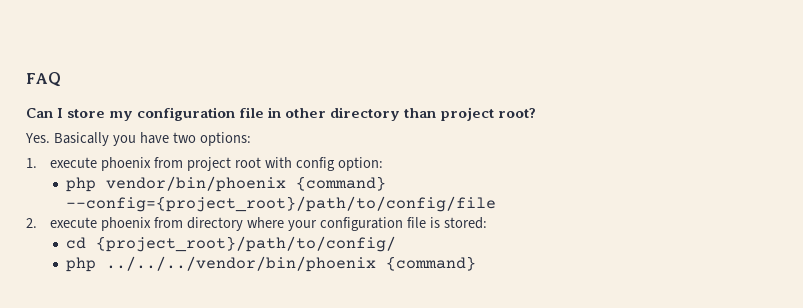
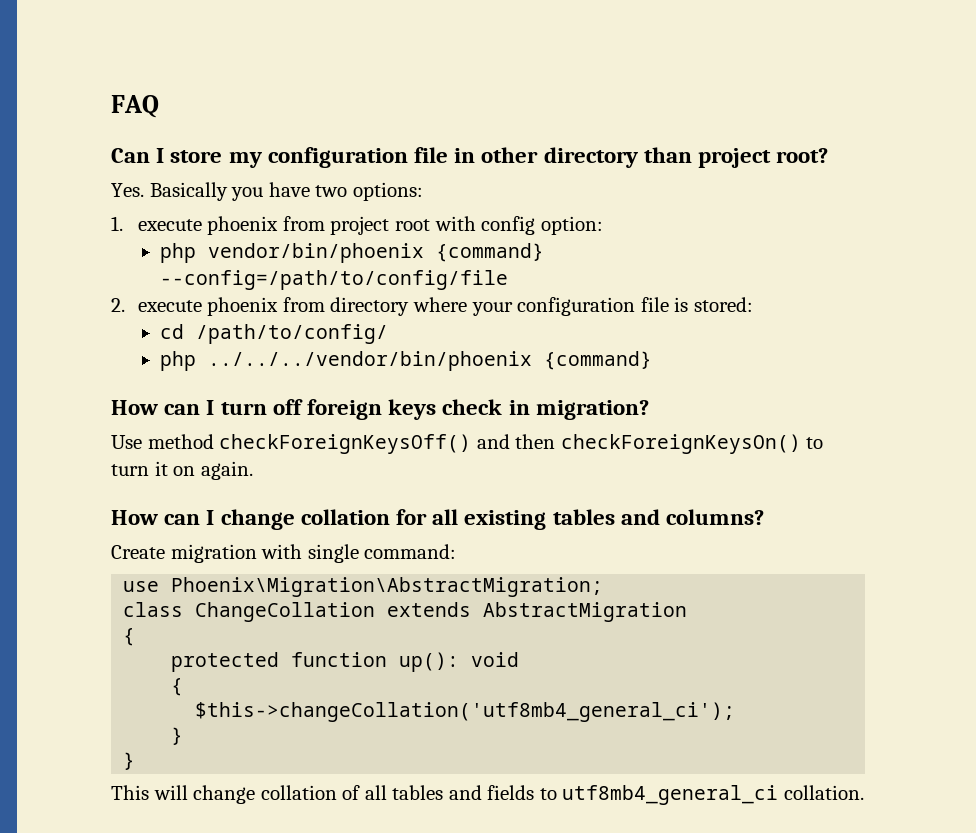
- php vendor/bin/phoenix {command} --config={project_root}/path/to/config/file
+ php vendor/bin/phoenix {command} --config=/path/to/config/file
- cd {project_root}/path/to/config/
+ cd /path/to/config/
+ How can I turn off foreign keys check in migration?
+ Use method checkForeignKeysOff() and then checkForeignKeysOn() to turn it on again.
+ How can I change collation for all existing tables and columns?
+ Create migration with single command:
+ use Phoenix\Migration\AbstractMigration;
+ class ChangeCollation extends AbstractMigration
+ {
+ protected function up(): void
+ {
+ $this->changeCollation('utf8mb4_general_ci');
+ }
+ }
+ This will change collation of all tables and fields to utf8mb4_general_ci collation.

